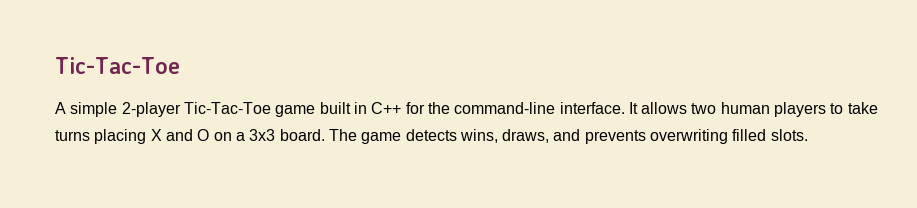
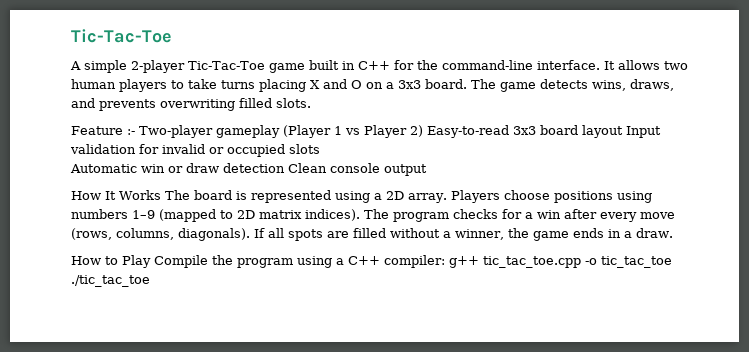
+ Feature :- Two-player gameplay (Player 1 vs Player 2) Easy-to-read 3x3 board layout Input validation for invalid or occupied slots
+ Automatic win or draw detection Clean console output
+ How It Works The board is represented using a 2D array. Players choose positions using numbers 1–9 (mapped to 2D matrix indices). The program checks for a win after every move (rows, columns, diagonals). If all spots are filled without a winner, the game ends in a draw.
+ How to Play Compile the program using a C++ compiler: g++ tic_tac_toe.cpp -o tic_tac_toe ./tic_tac_toe

